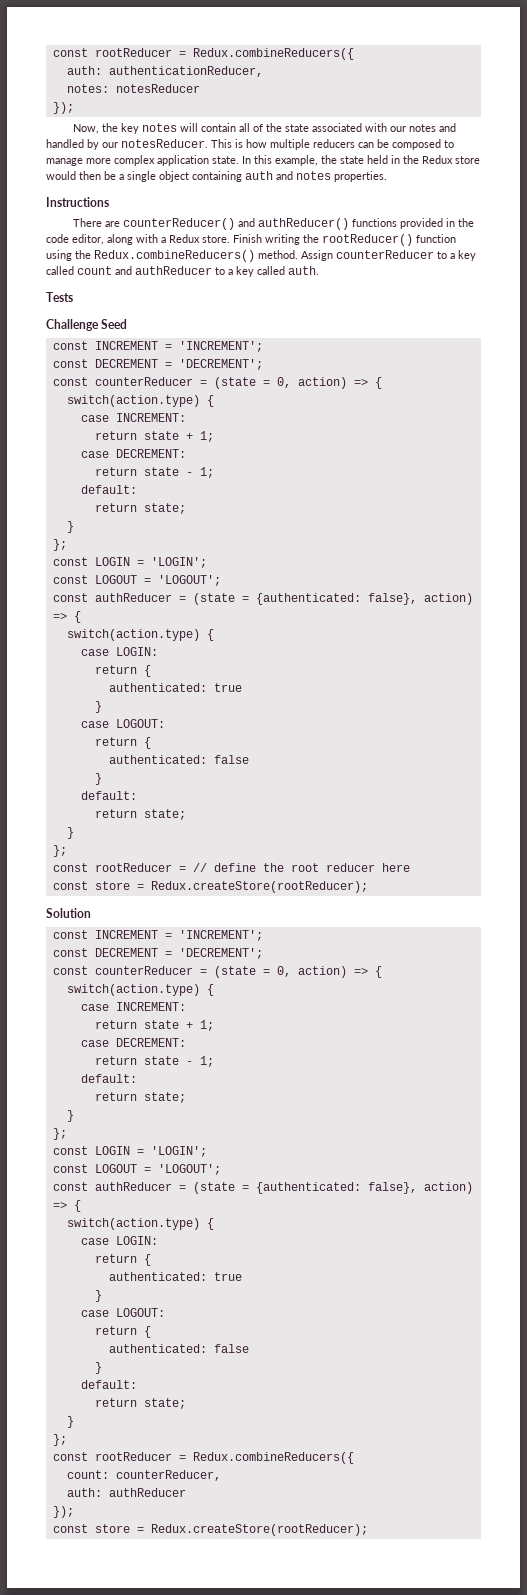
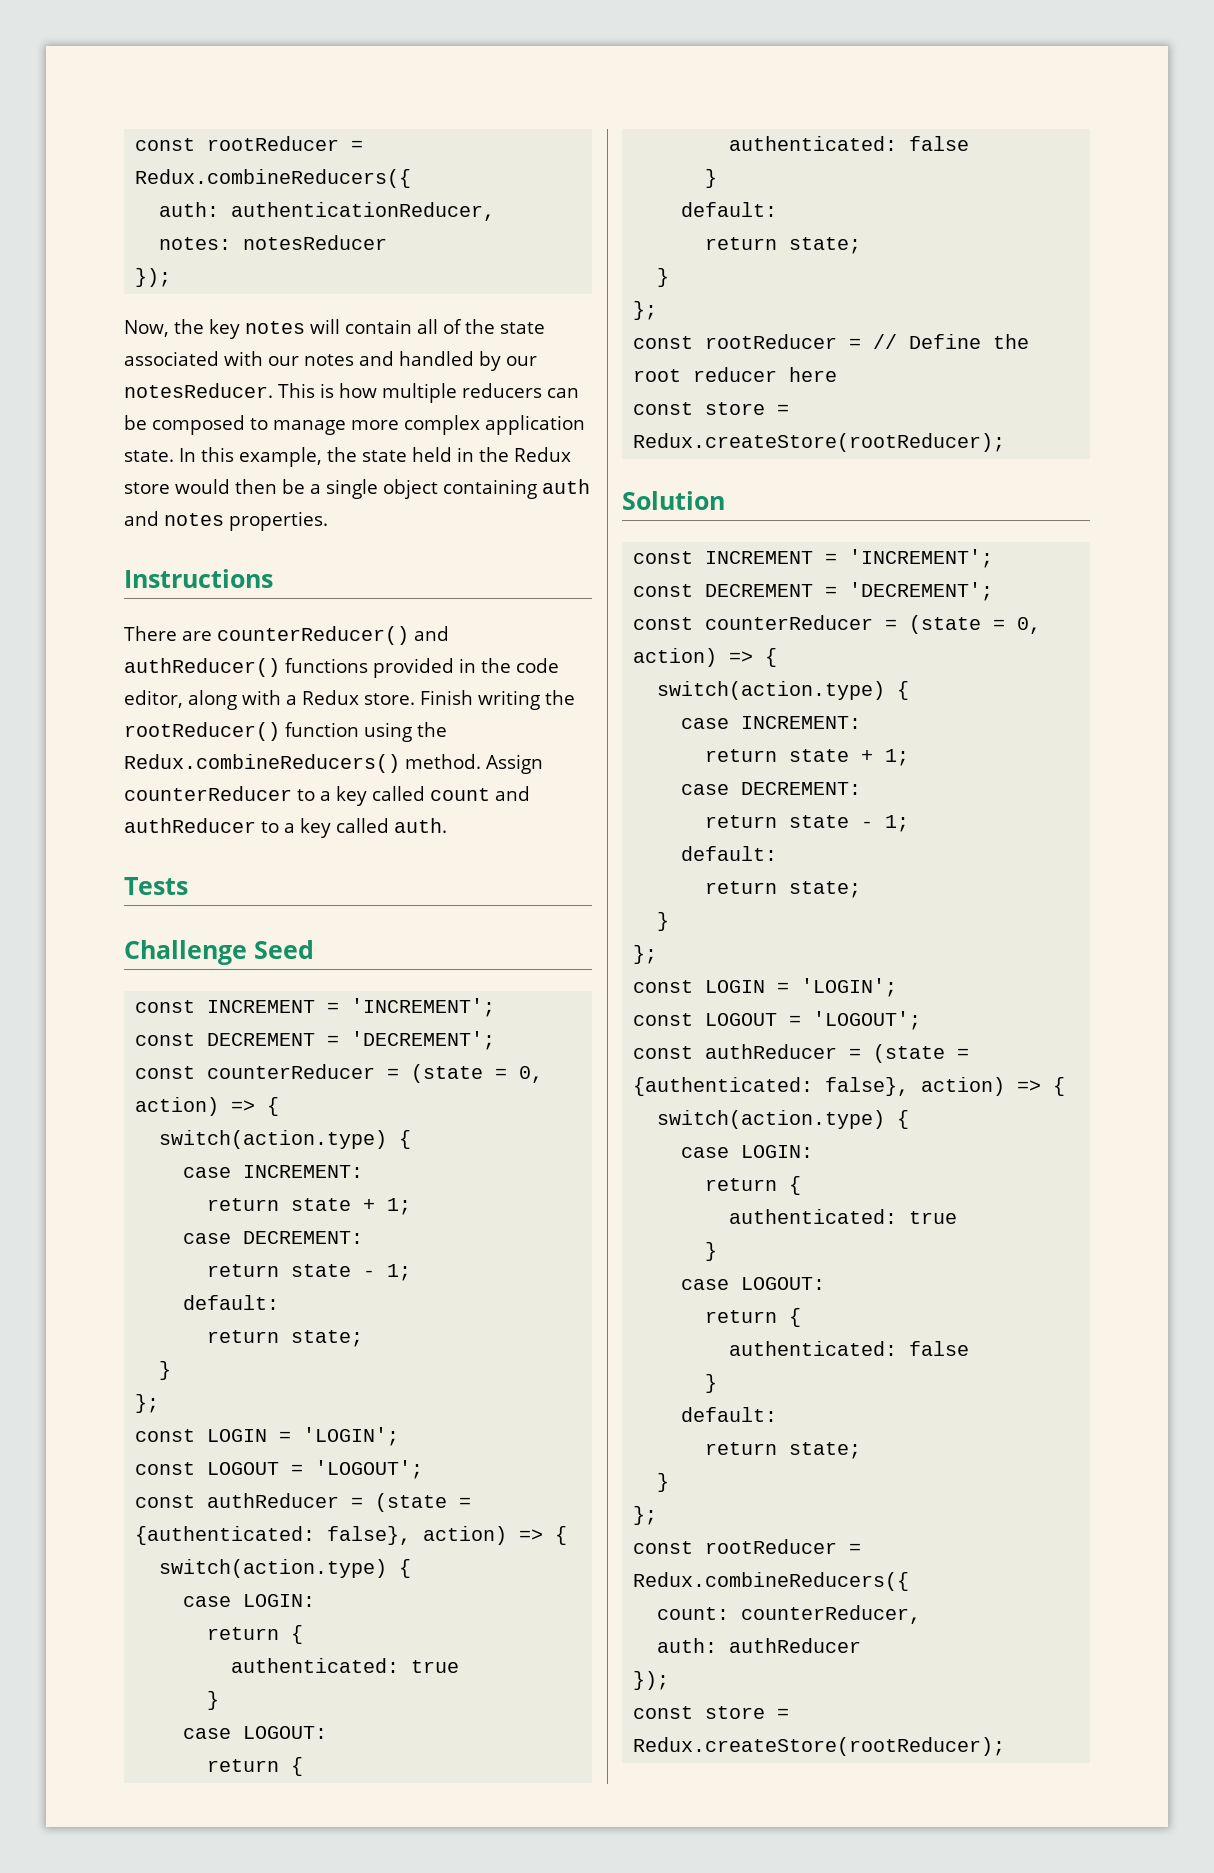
- const rootReducer = // define the root reducer here
+ const rootReducer = // Define the root reducer here

